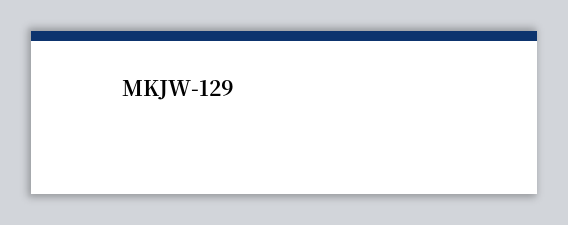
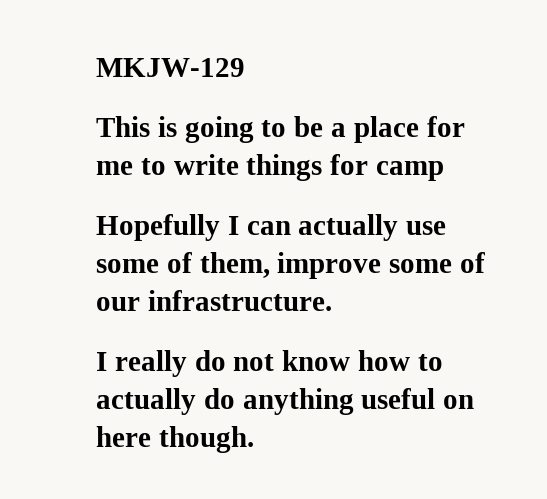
+ This is going to be a place for me to write things for camp
+ Hopefully I can actually use some of them, improve some of our infrastructure.
+ I really do not know how to actually do anything useful on here though.

